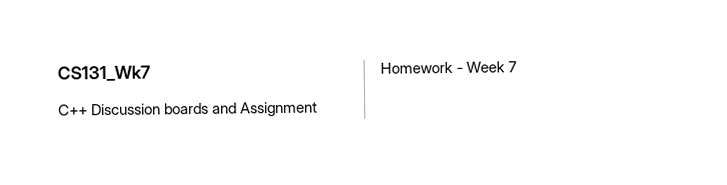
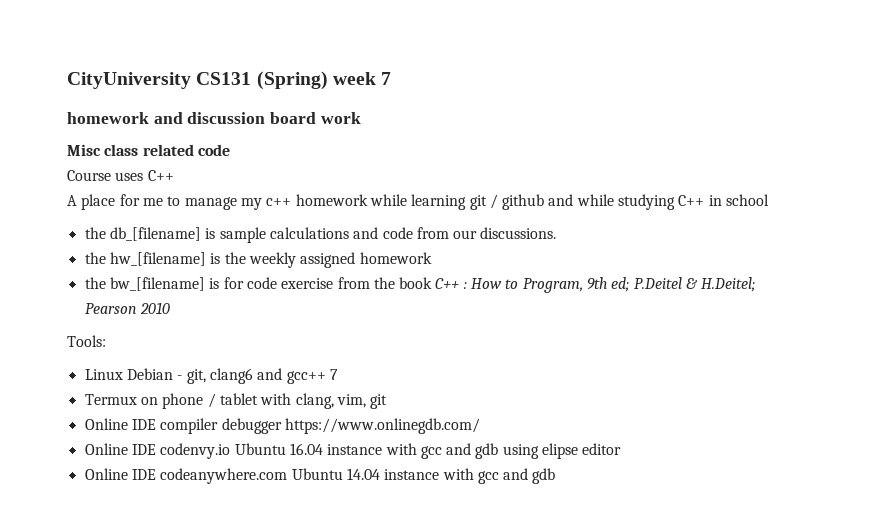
- CS131_Wk7
- C++ Discussion boards and Assignment Homework - Week 7
+ CityUniversity CS131 (Spring) week 7
+ homework and discussion board work
+ Misc class related code
+ Course uses C++
+ A place for me to manage my c++ homework while learning git / github and while studying C++ in school
+ the db_[filename] is sample calculations and code from our discussions.
+ the hw_[filename] is the weekly assigned homework
+ the bw_[filename] is for code exercise from the book C++ : How to Program, 9th ed; P.Deitel & H.Deitel; Pearson 2010
+ Tools:
+ Linux Debian - git, clang6 and gcc++ 7
+ Termux on phone / tablet with clang, vim, git
+ Online IDE compiler debugger https://www.onlinegdb.com/
+ Online IDE codenvy.io Ubuntu 16.04 instance with gcc and gdb using elipse editor
+ Online IDE codeanywhere.com Ubuntu 14.04 instance with gcc and gdb

